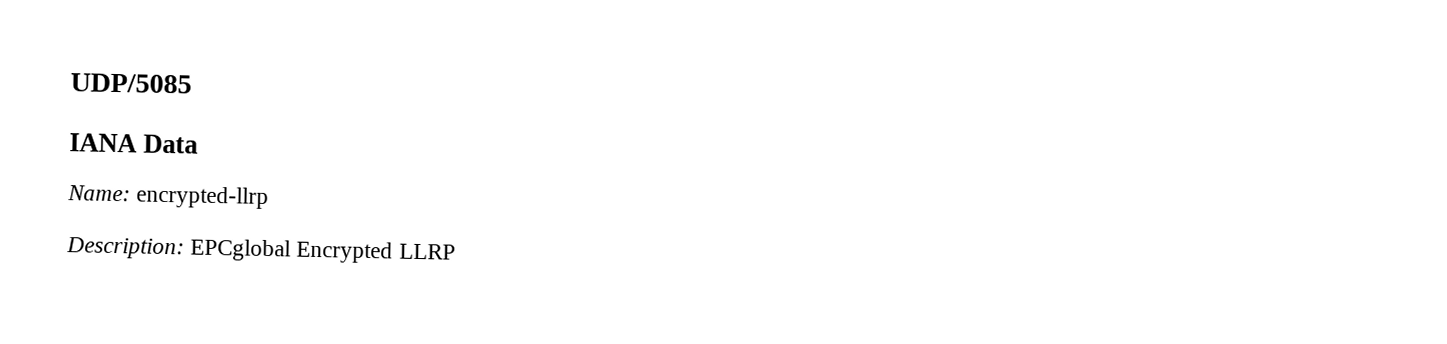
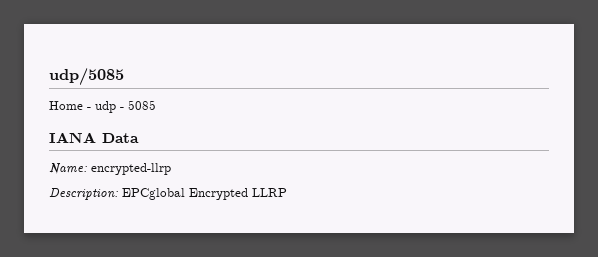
- UDP/5085
+ udp/5085
+ Home - udp - 5085

